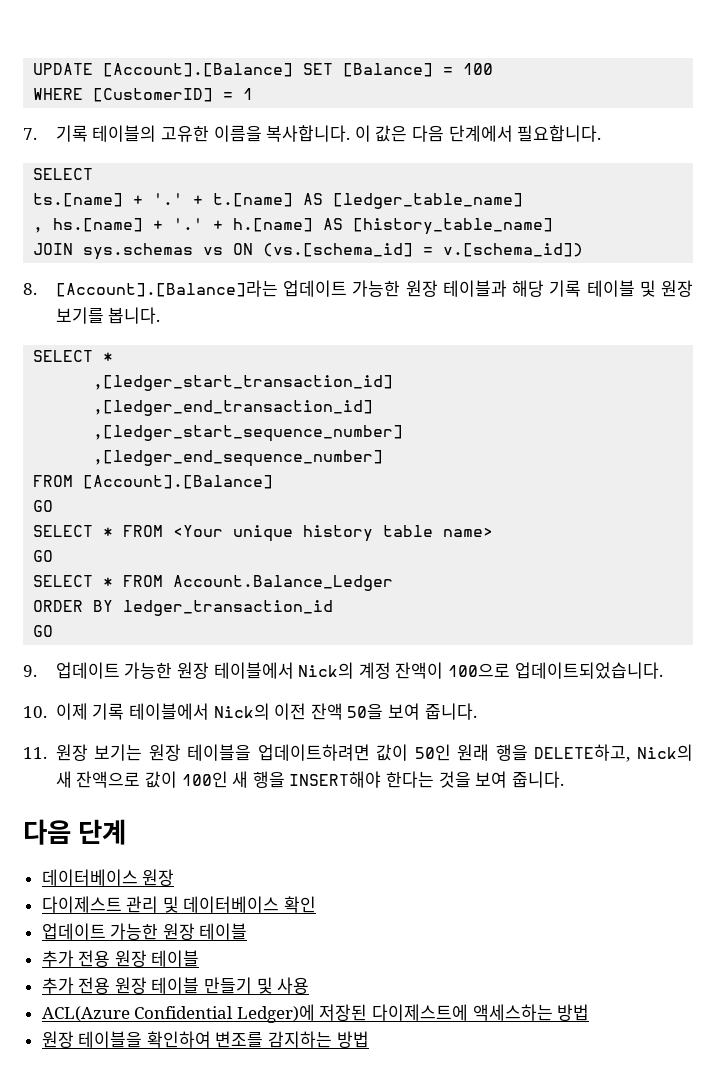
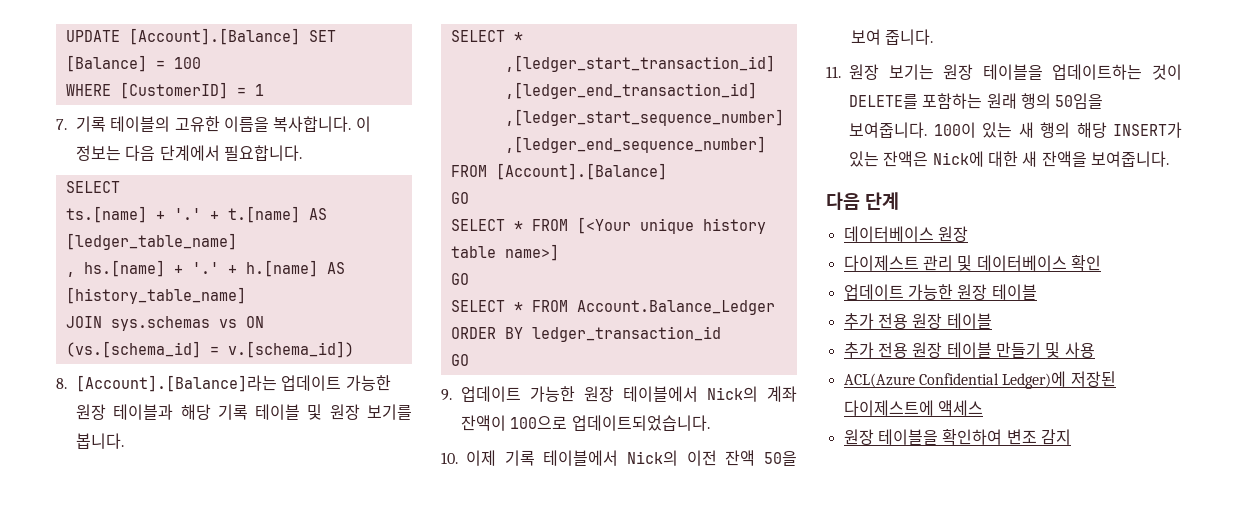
- 이 값은 다음 단계에서 필요합니다.
+ 이 정보는 다음 단계에서 필요합니다.
- SELECT * FROM <Your unique history table name>
+ SELECT * FROM [<Your unique history table name>]
- 9. 업데이트 가능한 원장 테이블에서 Nick의 계정 잔액이 100으로 업데이트되었습니다.
+ 9. 업데이트 가능한 원장 테이블에서 Nick의 계좌 잔액이 100으로 업데이트되었습니다.
- 11. 원장 보기는 원장 테이블을 업데이트하려면 값이 50인 원래 행을 DELETE하고, Nick의 새 잔액으로 값이 100인 새 행을 INSERT해야 한다는 것을 보여 줍니다.
+ 11. 원장 보기는 원장 테이블을 업데이트하는 것이 DELETE를 포함하는 원래 행의 50임을 보여줍니다. 100이 있는 새 행의 해당 INSERT가 있는 잔액은 Nick에 대한 새 잔액을 보여줍니다.
- ACL(Azure Confidential Ledger)에 저장된 다이제스트에 액세스하는 방법
+ ACL(Azure Confidential Ledger)에 저장된 다이제스트에 액세스
- 원장 테이블을 확인하여 변조를 감지하는 방법
+ 원장 테이블을 확인하여 변조 감지

